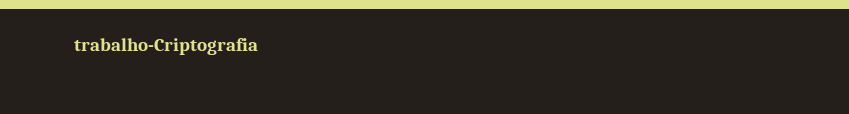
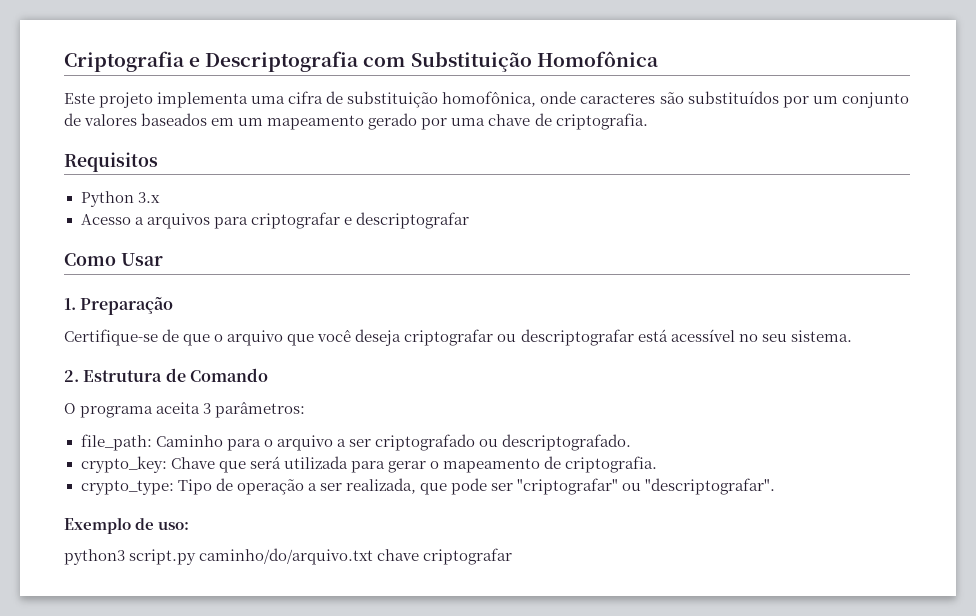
- trabalho-Criptografia
+ Criptografia e Descriptografia com Substituição Homofônica
+ Este projeto implementa uma cifra de substituição homofônica, onde caracteres são substituídos por um conjunto de valores baseados em um mapeamento gerado por uma chave de criptografia.
+ Requisitos
+ Python 3.x
+ Acesso a arquivos para criptografar e descriptografar
+ Como Usar
+ 1. Preparação
+ Certifique-se de que o arquivo que você deseja criptografar ou descriptografar está acessível no seu sistema.
+ 2. Estrutura de Comando
+ O programa aceita 3 parâmetros:
+ file_path: Caminho para o arquivo a ser criptografado ou descriptografado.
+ crypto_key: Chave que será utilizada para gerar o mapeamento de criptografia.
+ crypto_type: Tipo de operação a ser realizada, que pode ser "criptografar" ou "descriptografar".
+ Exemplo de uso:
+ python3 script.py caminho/do/arquivo.txt chave criptografar

